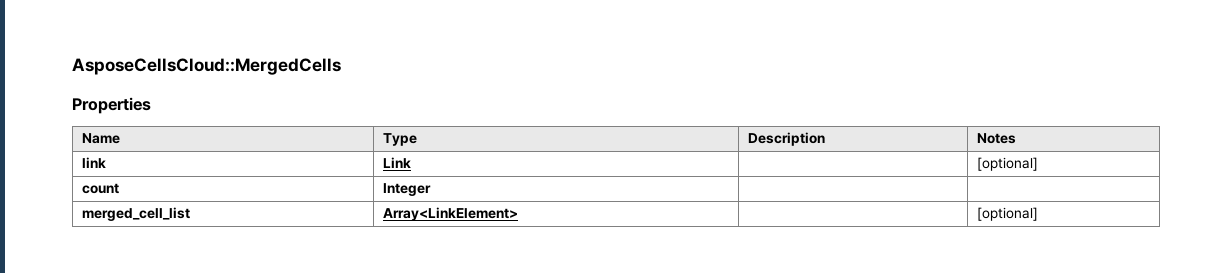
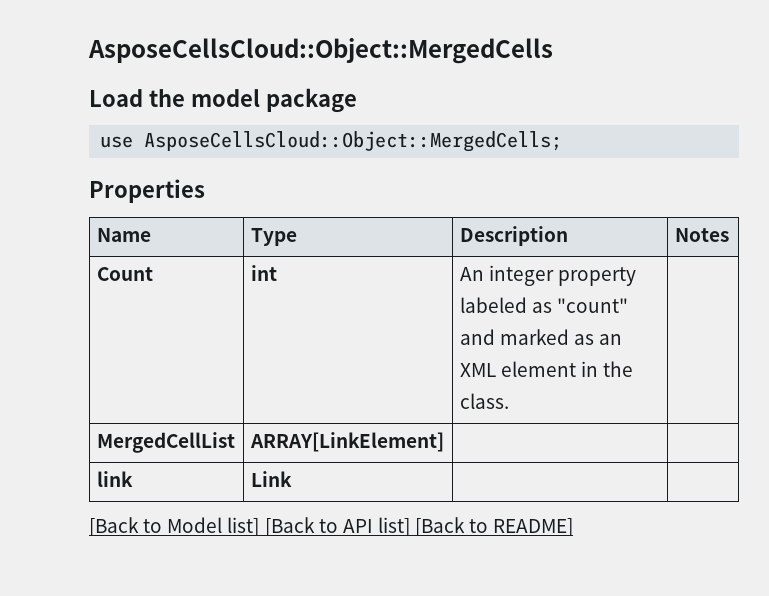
- AsposeCellsCloud::MergedCells
+ AsposeCellsCloud::Object::MergedCells
+ Load the model package
+ use AsposeCellsCloud::Object::MergedCells;
- link | Link | | [optional]
- count | Integer | |
- merged_cell_list | Array<LinkElement> | | [optional]
+ Count | int | An integer property labeled as "count" and marked as an XML element in the class. |
+ MergedCellList | ARRAY[LinkElement] | |
+ link | Link | |
+ [Back to Model list] [Back to API list] [Back to README]

